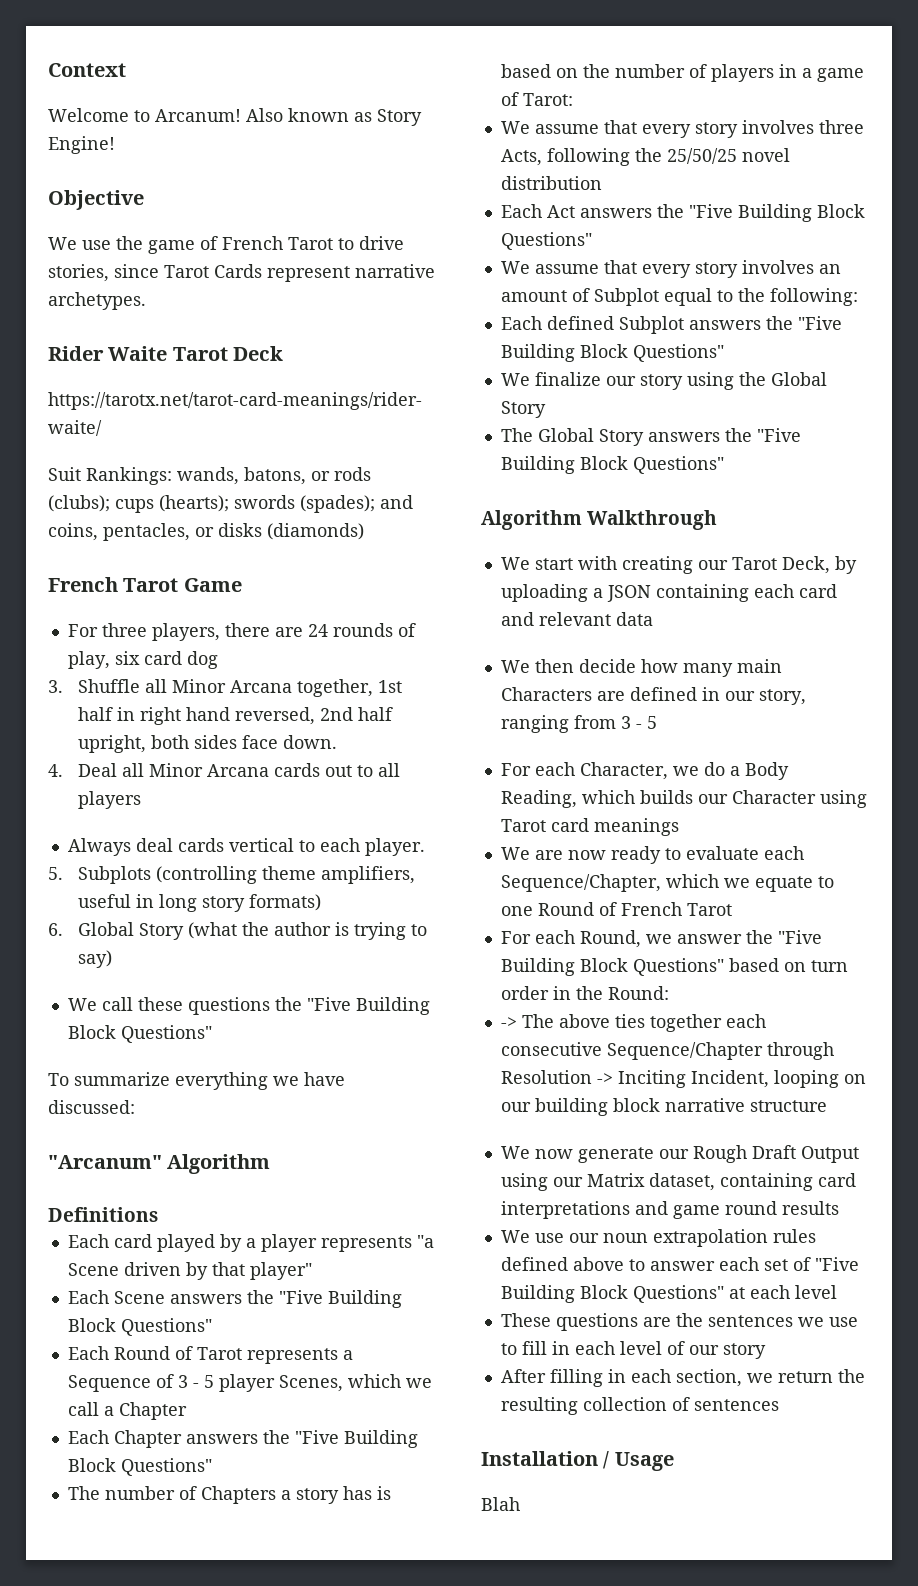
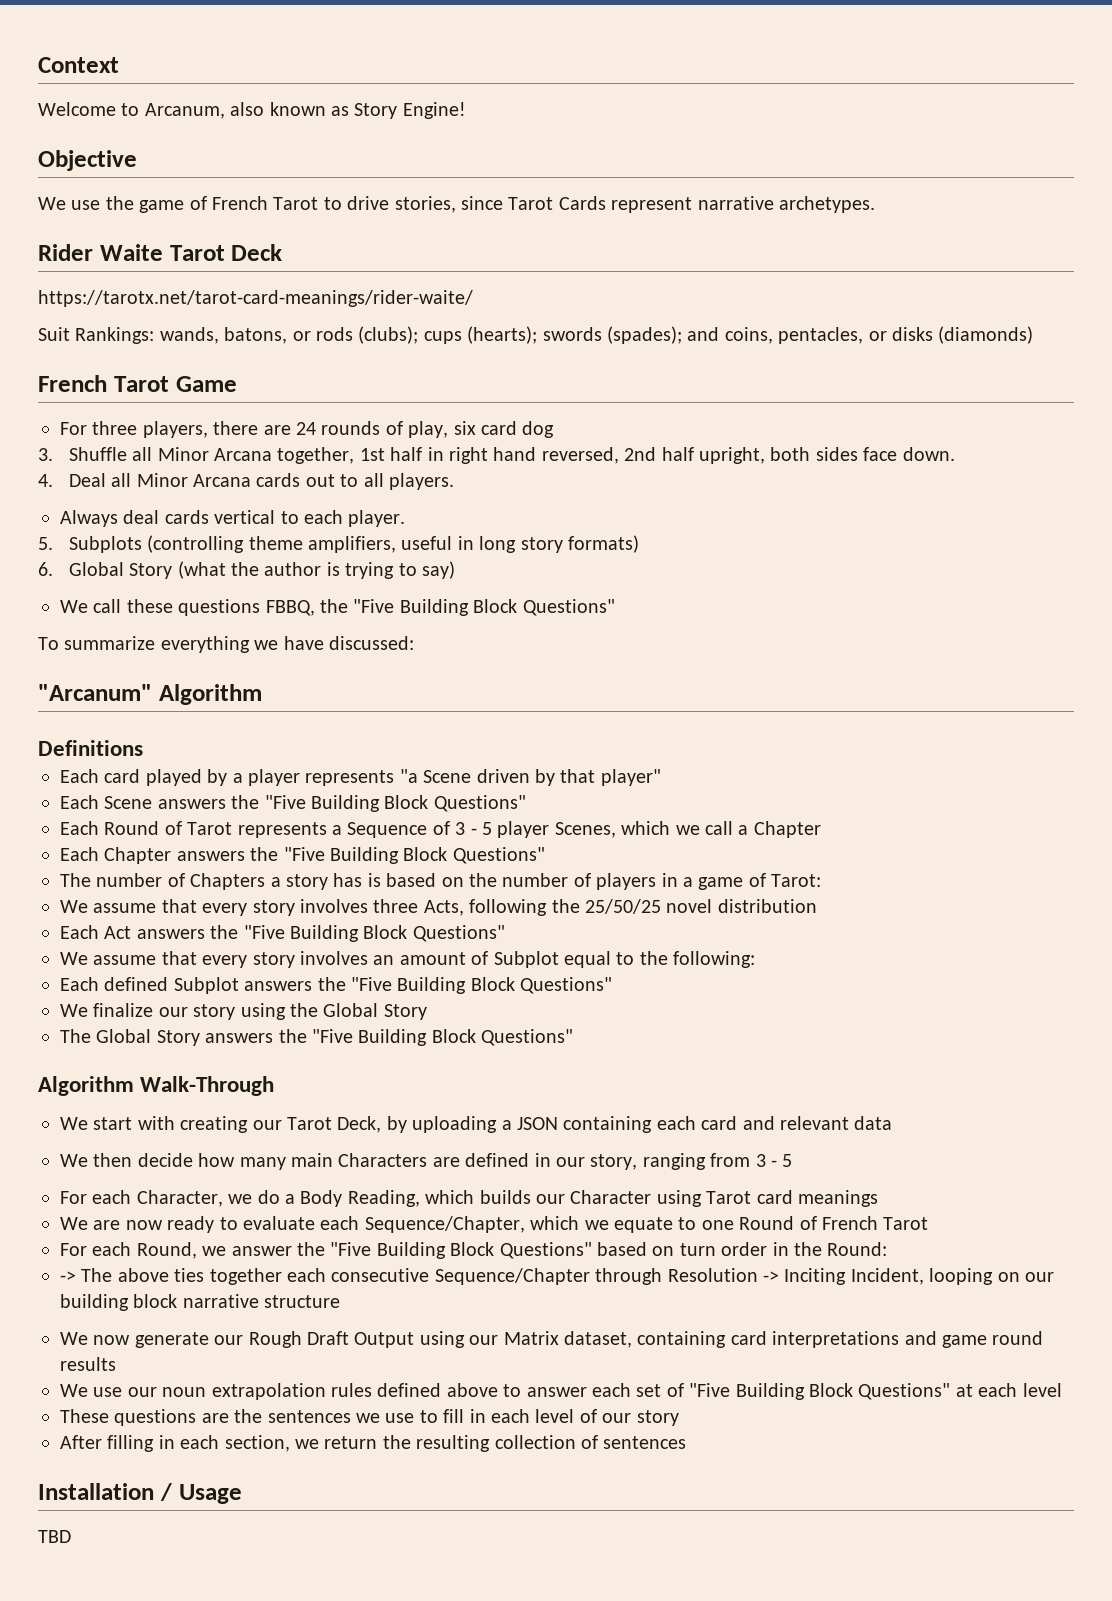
- Welcome to Arcanum! Also known as Story Engine!
+ Welcome to Arcanum, also known as Story Engine!
- 4. Deal all Minor Arcana cards out to all players
+ 4. Deal all Minor Arcana cards out to all players.
- We call these questions the "Five Building Block Questions"
+ We call these questions FBBQ, the "Five Building Block Questions"
- Algorithm Walkthrough
+ Algorithm Walk-Through
- Blah
+ TBD

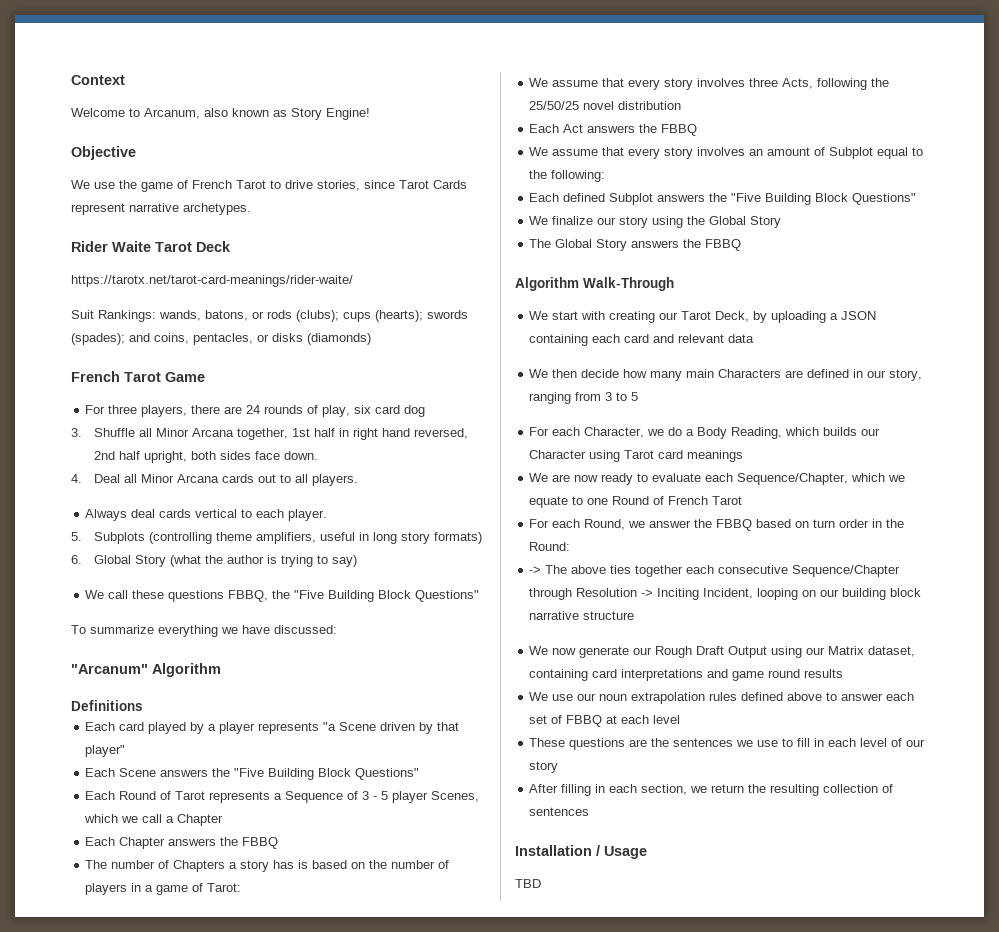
- Each Chapter answers the "Five Building Block Questions"
+ Each Chapter answers the FBBQ
- Each Act answers the "Five Building Block Questions"
+ Each Act answers the FBBQ
- The Global Story answers the "Five Building Block Questions"
+ The Global Story answers the FBBQ
- We then decide how many main Characters are defined in our story, ranging from 3 - 5
+ We then decide how many main Characters are defined in our story, ranging from 3 to 5
- For each Round, we answer the "Five Building Block Questions" based on turn order in the Round:
+ For each Round, we answer the FBBQ based on turn order in the Round:
- We use our noun extrapolation rules defined above to answer each set of "Five Building Block Questions" at each level
+ We use our noun extrapolation rules defined above to answer each set of FBBQ at each level

